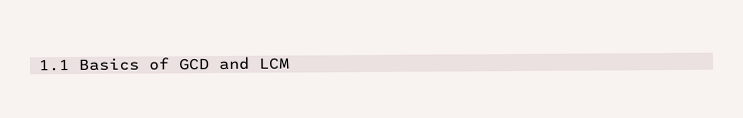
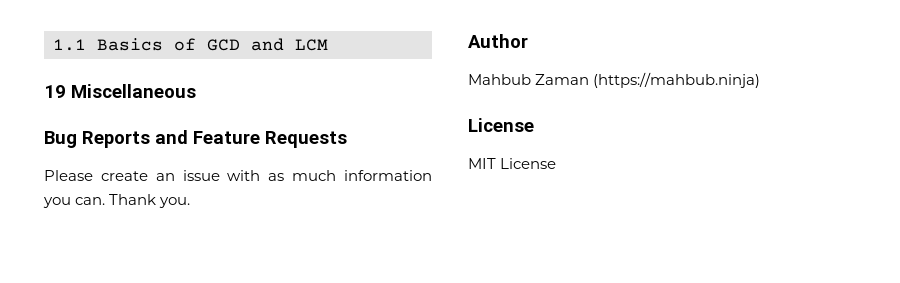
+ 19 Miscellaneous
+ Bug Reports and Feature Requests
+ Please create an issue with as much information you can. Thank you.
+ Author
+ Mahbub Zaman (https://mahbub.ninja)
+ License
+ MIT License

